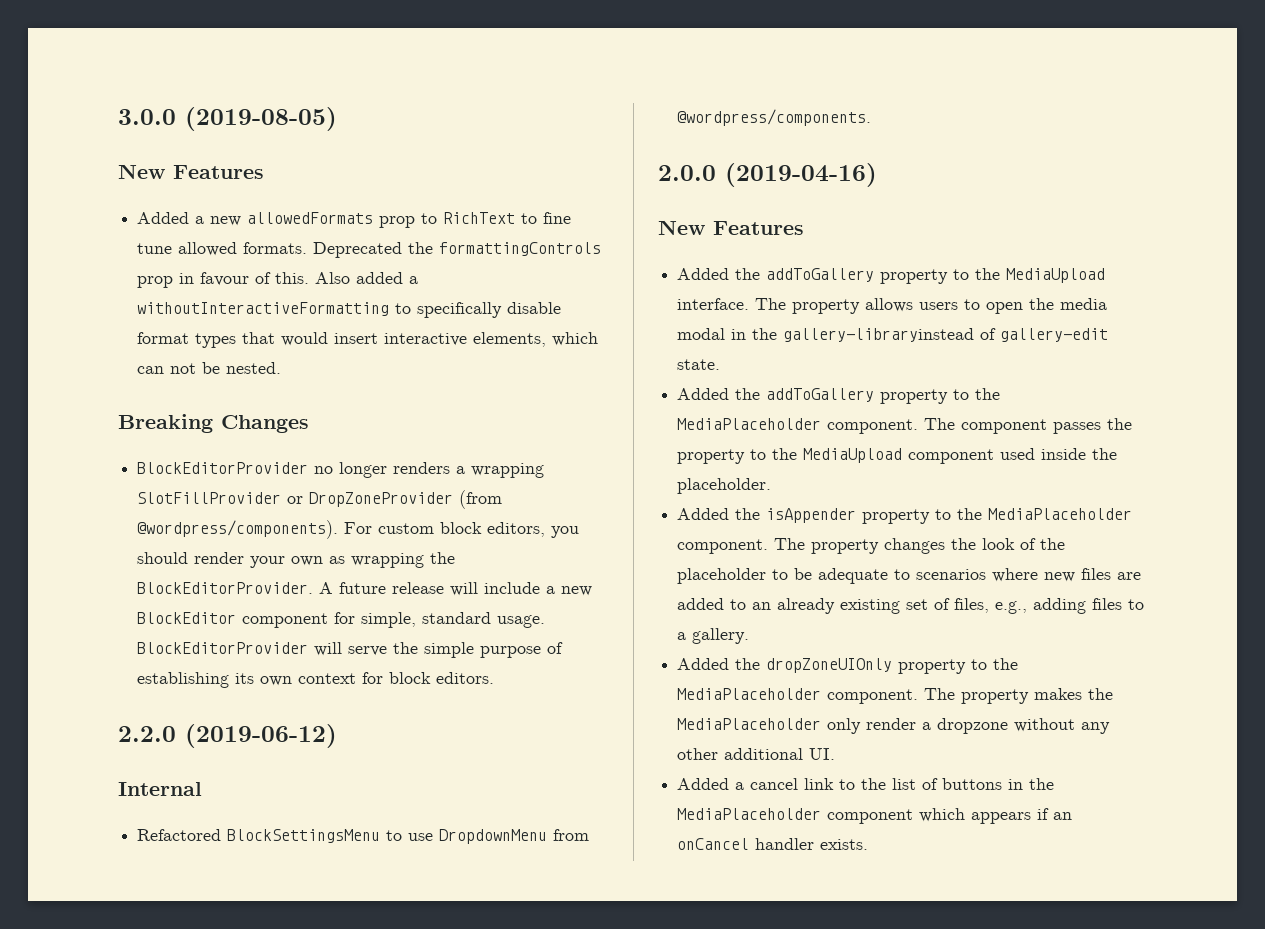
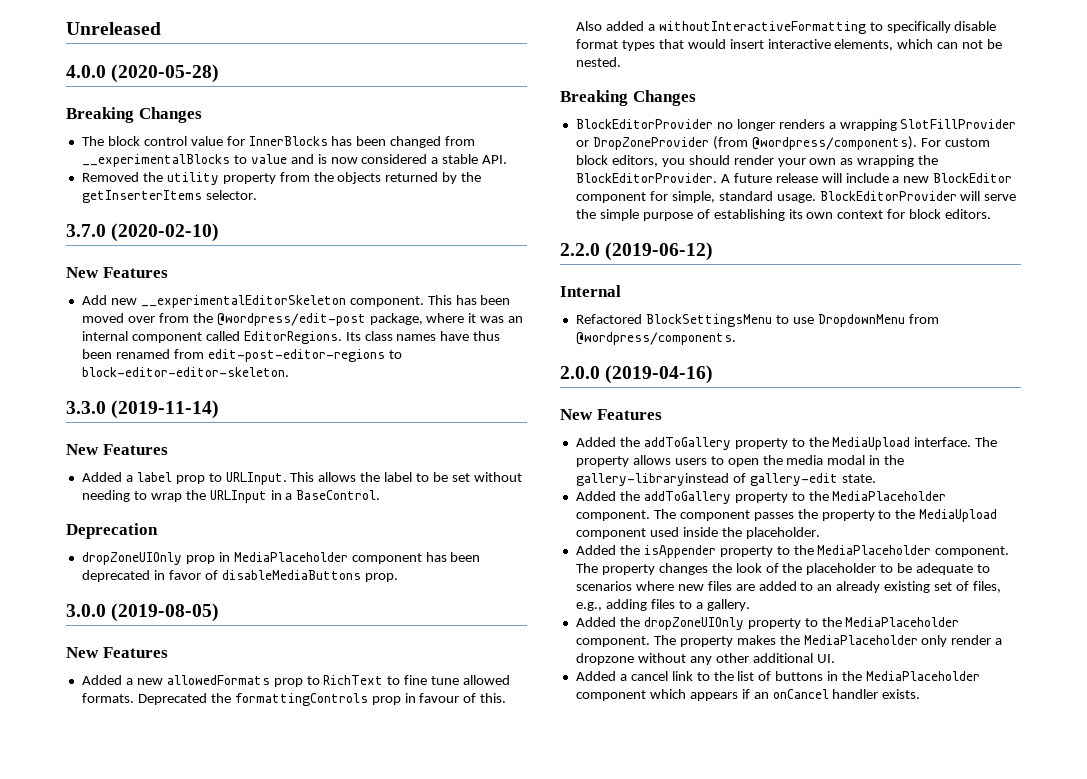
+ Unreleased
+ 4.0.0 (2020-05-28)
+ Breaking Changes
+ The block control value for InnerBlocks has been changed from __experimentalBlocks to value and is now considered a stable API.
+ Removed the utility property from the objects returned by the getInserterItems selector.
+ 3.7.0 (2020-02-10)
+ New Features
+ Add new __experimentalEditorSkeleton component. This has been moved over from the @wordpress/edit-post package, where it was an internal component called EditorRegions. Its class names have thus been renamed from edit-post-editor-regions to block-editor-editor-skeleton.
+ 3.3.0 (2019-11-14)
+ New Features
+ Added a label prop to URLInput. This allows the label to be set without needing to wrap the URLInput in a BaseControl.
+ Deprecation
+ dropZoneUIOnly prop in MediaPlaceholder component has been deprecated in favor of disableMediaButtons prop.

